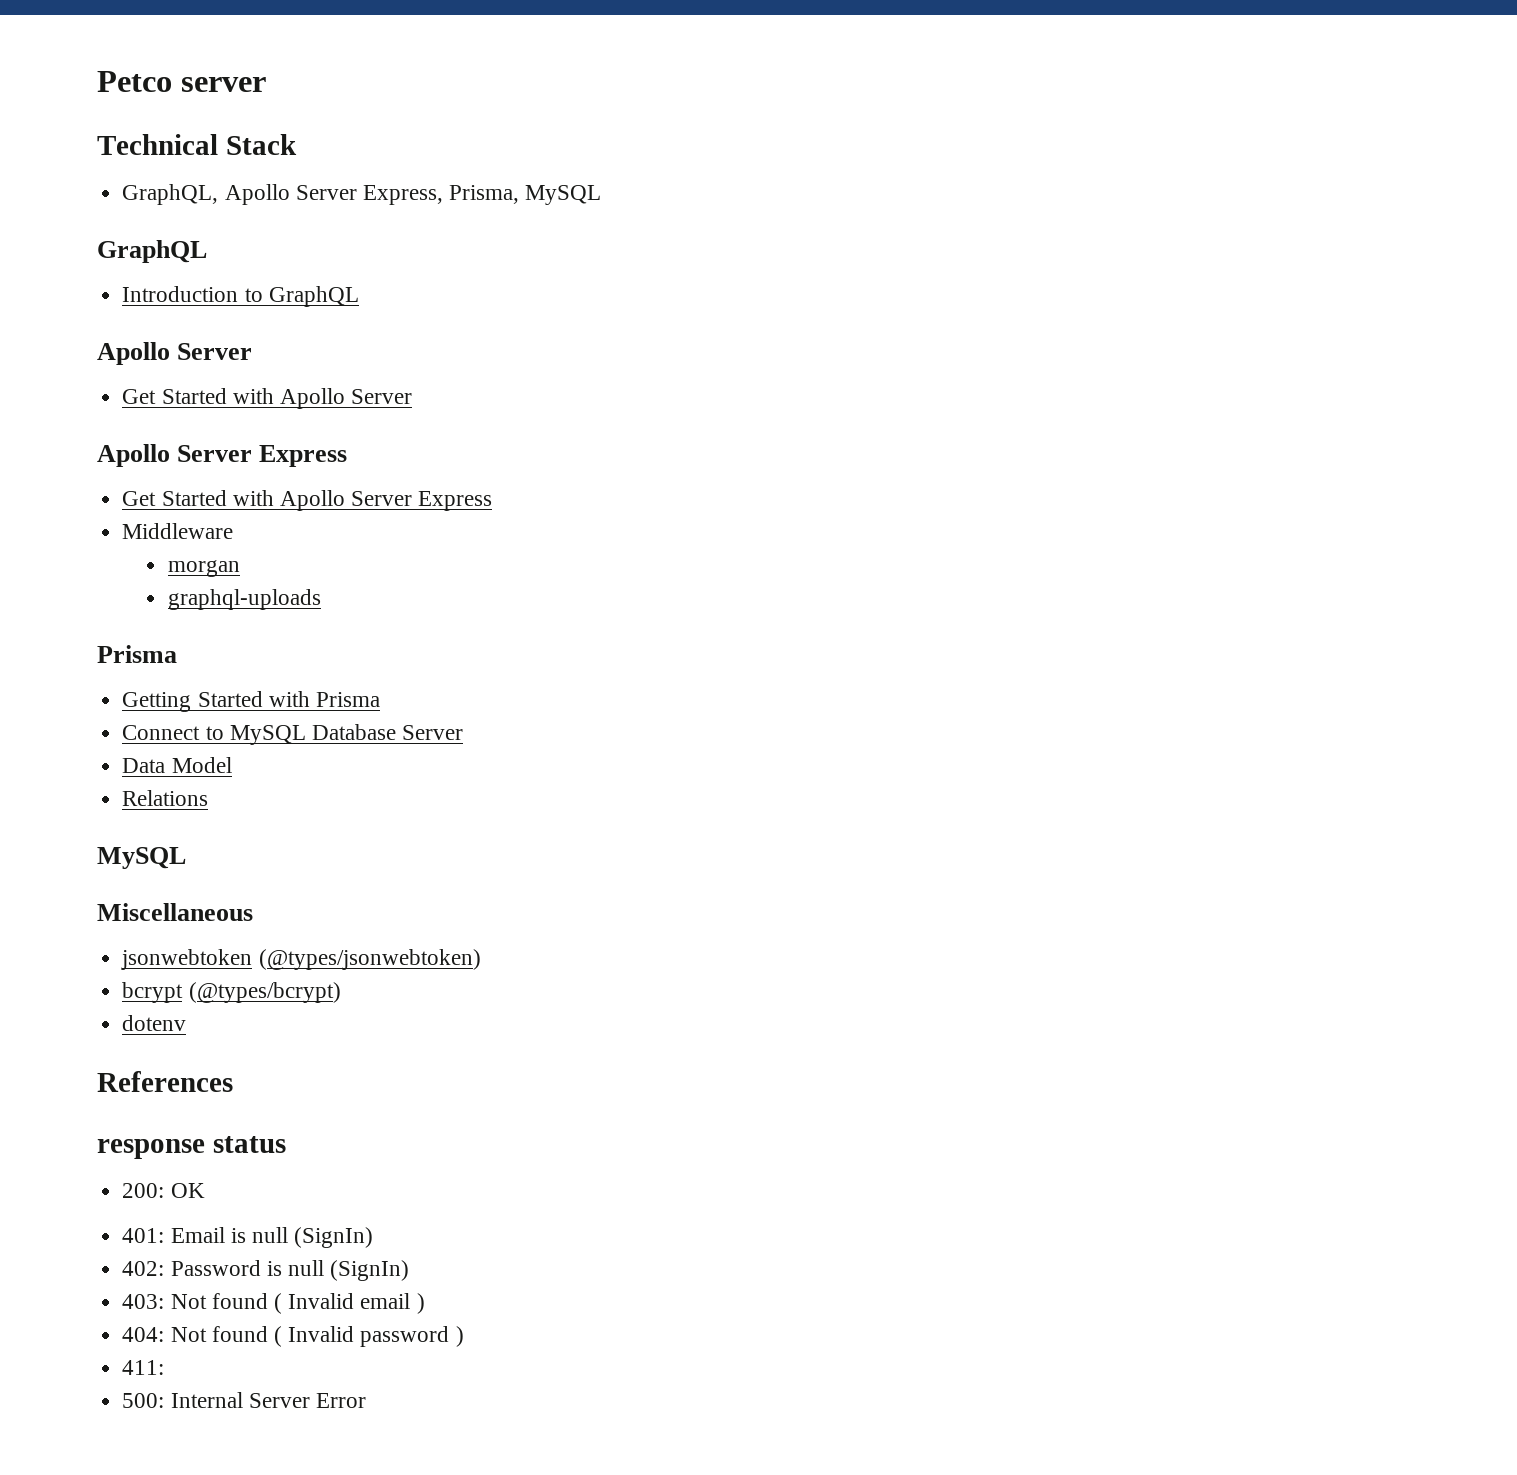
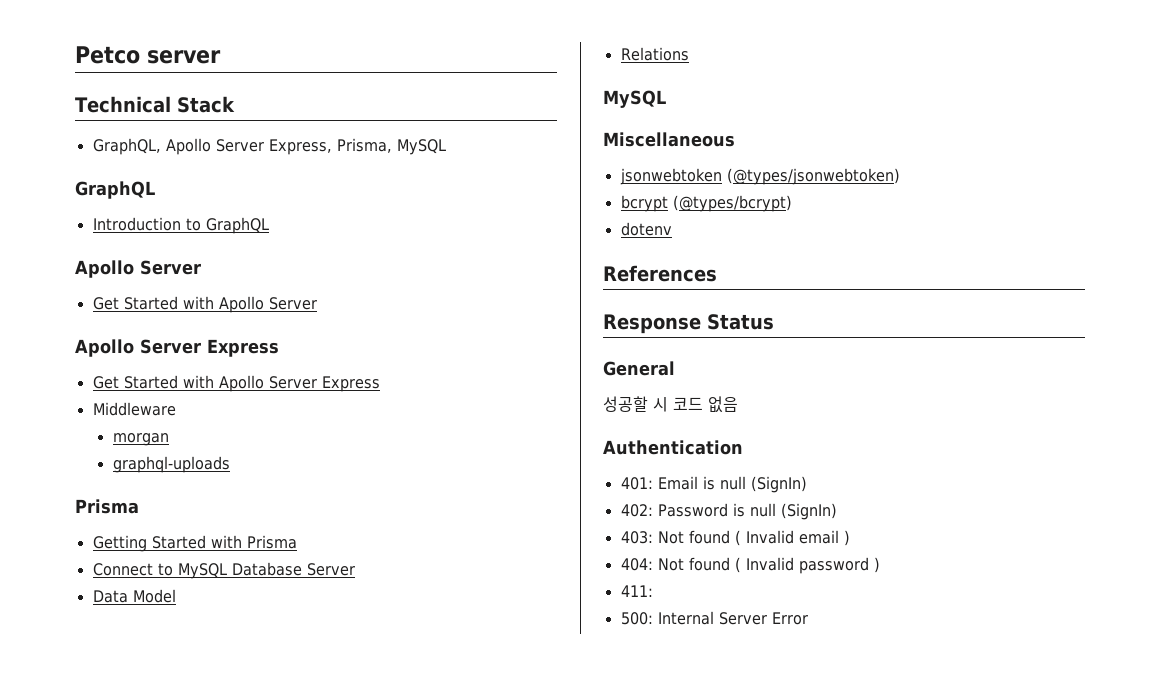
- response status
- 200: OK
+ Response Status
+ General
+ 성공할 시 코드 없음
+ Authentication

